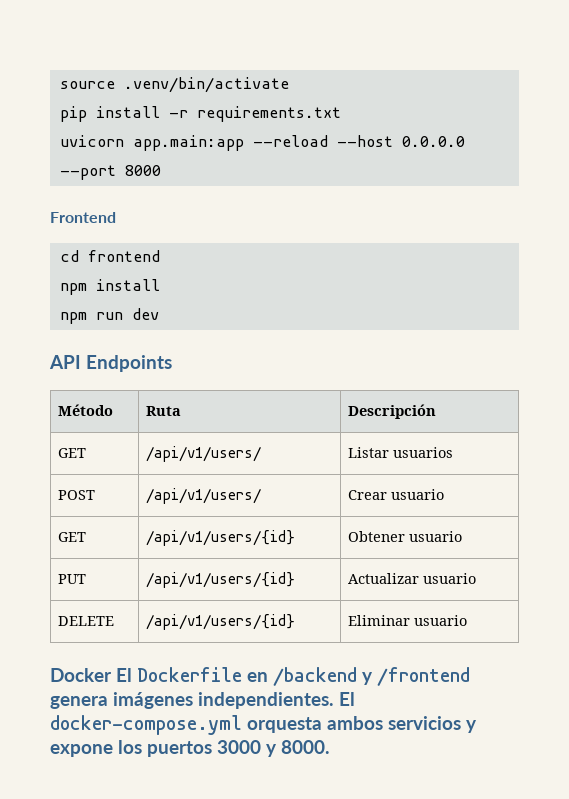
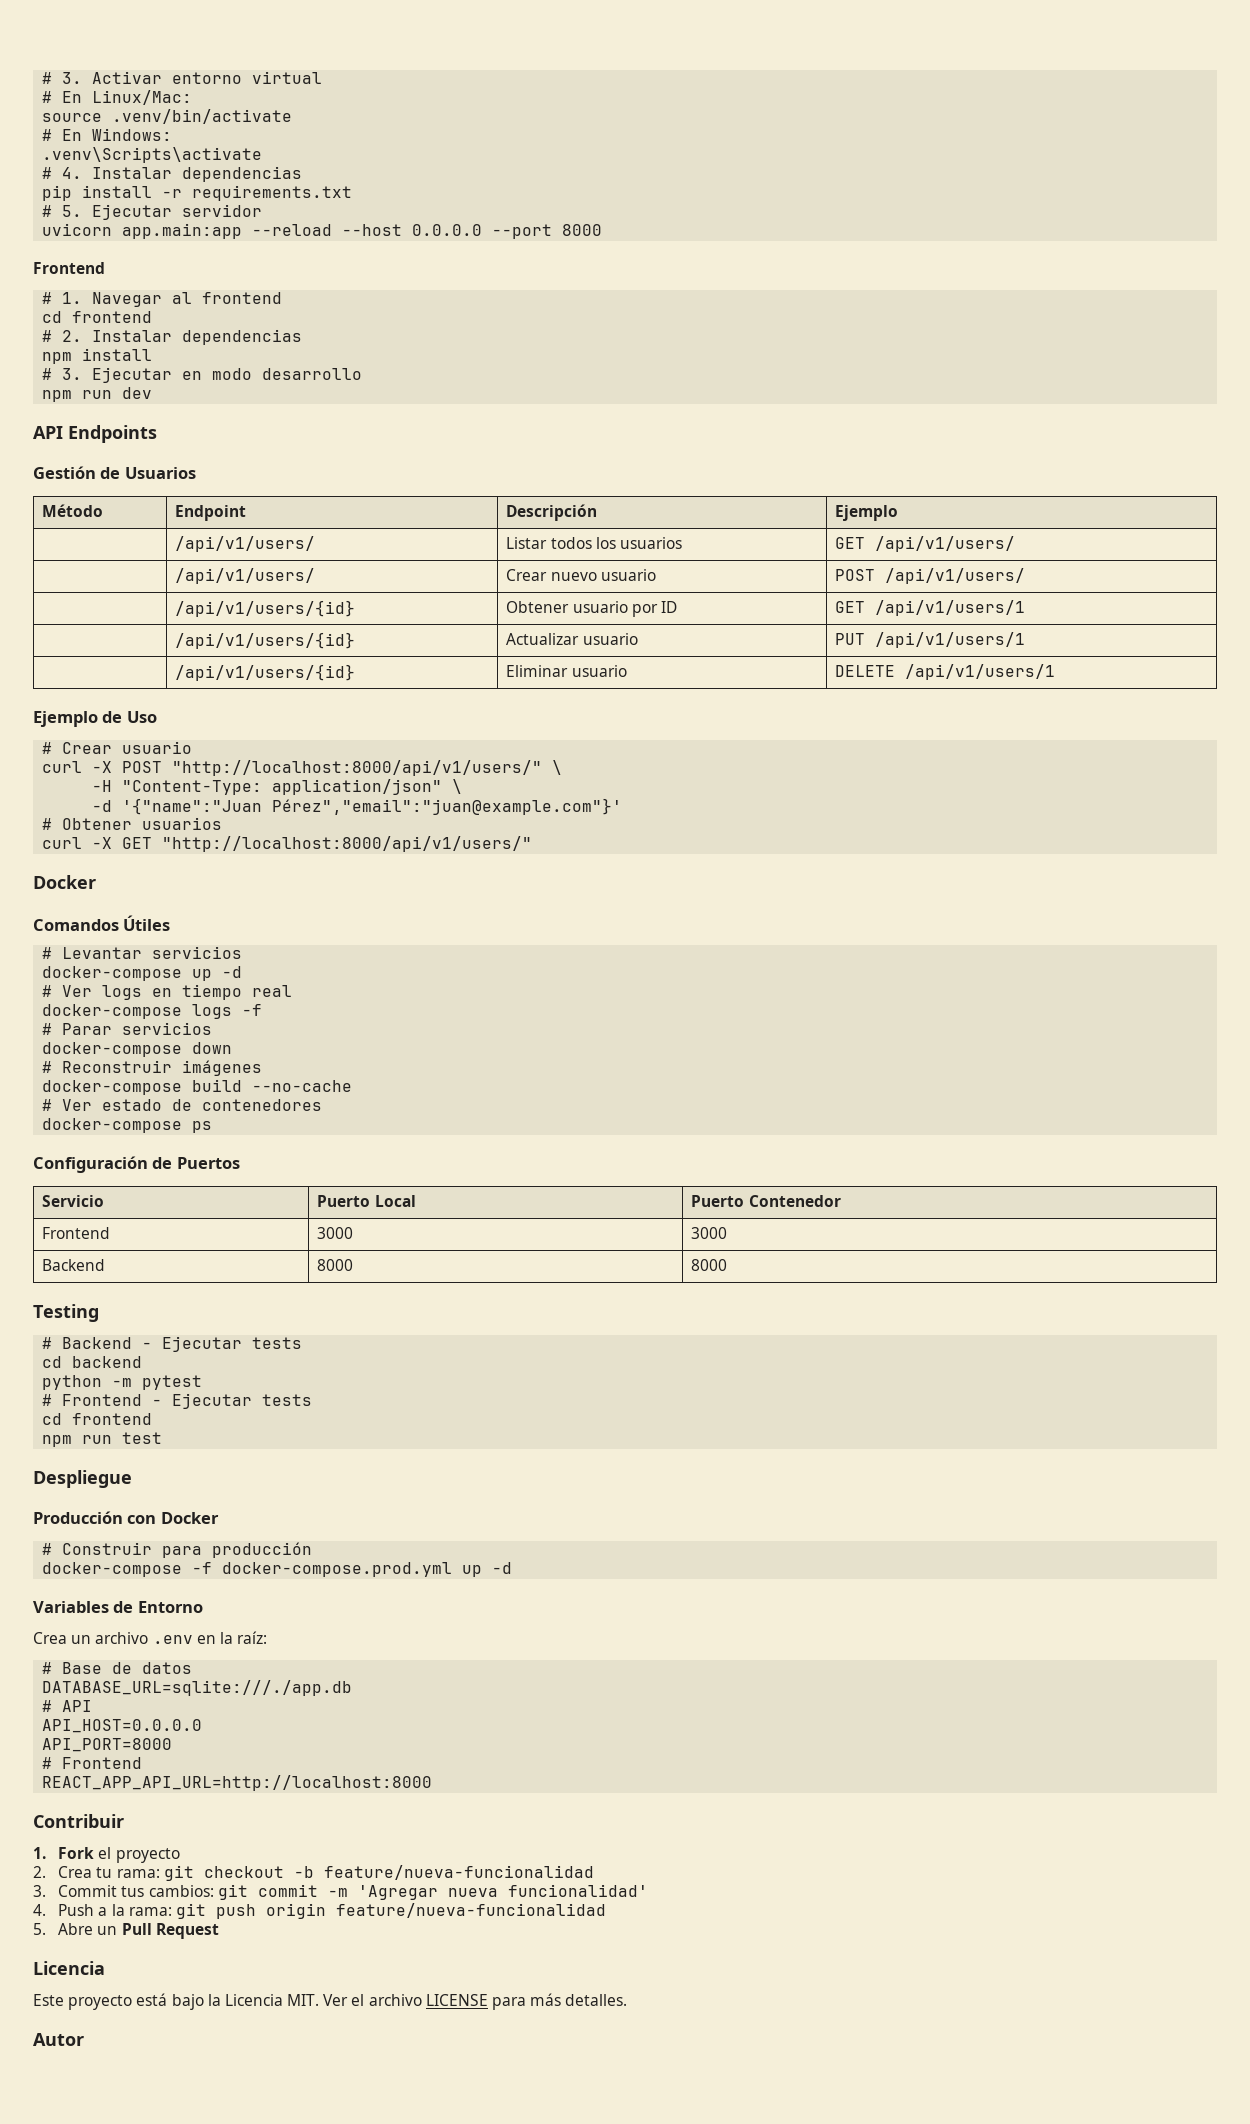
+ # 3. Activar entorno virtual
+ # En Linux/Mac:
  source .venv/bin/activate
+ # En Windows:
+ .venv\Scripts\activate
+ # 4. Instalar dependencias
+ # 5. Ejecutar servidor
+ # 1. Navegar al frontend
  cd frontend
+ # 2. Instalar dependencias
  npm install
+ # 3. Ejecutar en modo desarrollo
+ Gestión de Usuarios
- Método | Ruta | Descripción
- GET | /api/v1/users/ | Listar usuarios
- POST | /api/v1/users/ | Crear usuario
- GET | /api/v1/users/{id} | Obtener usuario
- PUT | /api/v1/users/{id} | Actualizar usuario
- DELETE | /api/v1/users/{id} | Eliminar usuario
- Docker El Dockerfile en /backend y /frontend genera imágenes independientes. El docker-compose.yml orquesta ambos servicios y expone los puertos 3000 y 8000.
+ Método | Endpoint | Descripción | Ejemplo
+ | /api/v1/users/ | Listar todos los usuarios | GET /api/v1/users/
+ | /api/v1/users/ | Crear nuevo usuario | POST /api/v1/users/
+ | /api/v1/users/{id} | Obtener usuario por ID | GET /api/v1/users/1
+ | /api/v1/users/{id} | Actualizar usuario | PUT /api/v1/users/1
+ | /api/v1/users/{id} | Eliminar usuario | DELETE /api/v1/users/1
+ Ejemplo de Uso
+ # Crear usuario
+ curl -X POST "http://localhost:8000/api/v1/users/" \
+ -H "Content-Type: application/json" \
+ -d '{"name":"Juan Pérez","email":"juan@example.com"}'
+ # Obtener usuarios
+ curl -X GET "http://localhost:8000/api/v1/users/"
+ Docker
+ Comandos Útiles
+ # Levantar servicios
+ docker-compose up -d
+ # Ver logs en tiempo real
+ docker-compose logs -f
+ # Parar servicios
+ docker-compose down
+ # Reconstruir imágenes
+ docker-compose build --no-cache
+ # Ver estado de contenedores
+ docker-compose ps
+ Configuración de Puertos
+ Servicio | Puerto Local | Puerto Contenedor
+ Frontend | 3000 | 3000
+ Backend | 8000 | 8000
+ Testing
+ # Backend - Ejecutar tests
+ cd backend
+ python -m pytest
+ # Frontend - Ejecutar tests
+ cd frontend
+ npm run test
+ Despliegue
+ Producción con Docker
+ # Construir para producción
+ docker-compose -f docker-compose.prod.yml up -d
+ Variables de Entorno
+ Crea un archivo .env en la raíz:
+ # Base de datos
+ DATABASE_URL=sqlite:///./app.db
+ # API
+ API_HOST=0.0.0.0
+ API_PORT=8000
+ # Frontend
+ REACT_APP_API_URL=http://localhost:8000
+ Contribuir
+ 1. Fork el proyecto
+ 2. Crea tu rama: git checkout -b feature/nueva-funcionalidad
+ 3. Commit tus cambios: git commit -m 'Agregar nueva funcionalidad'
+ 4. Push a la rama: git push origin feature/nueva-funcionalidad
+ 5. Abre un Pull Request
+ Licencia
+ Este proyecto está bajo la Licencia MIT. Ver el archivo LICENSE para más detalles.
+ Autor

